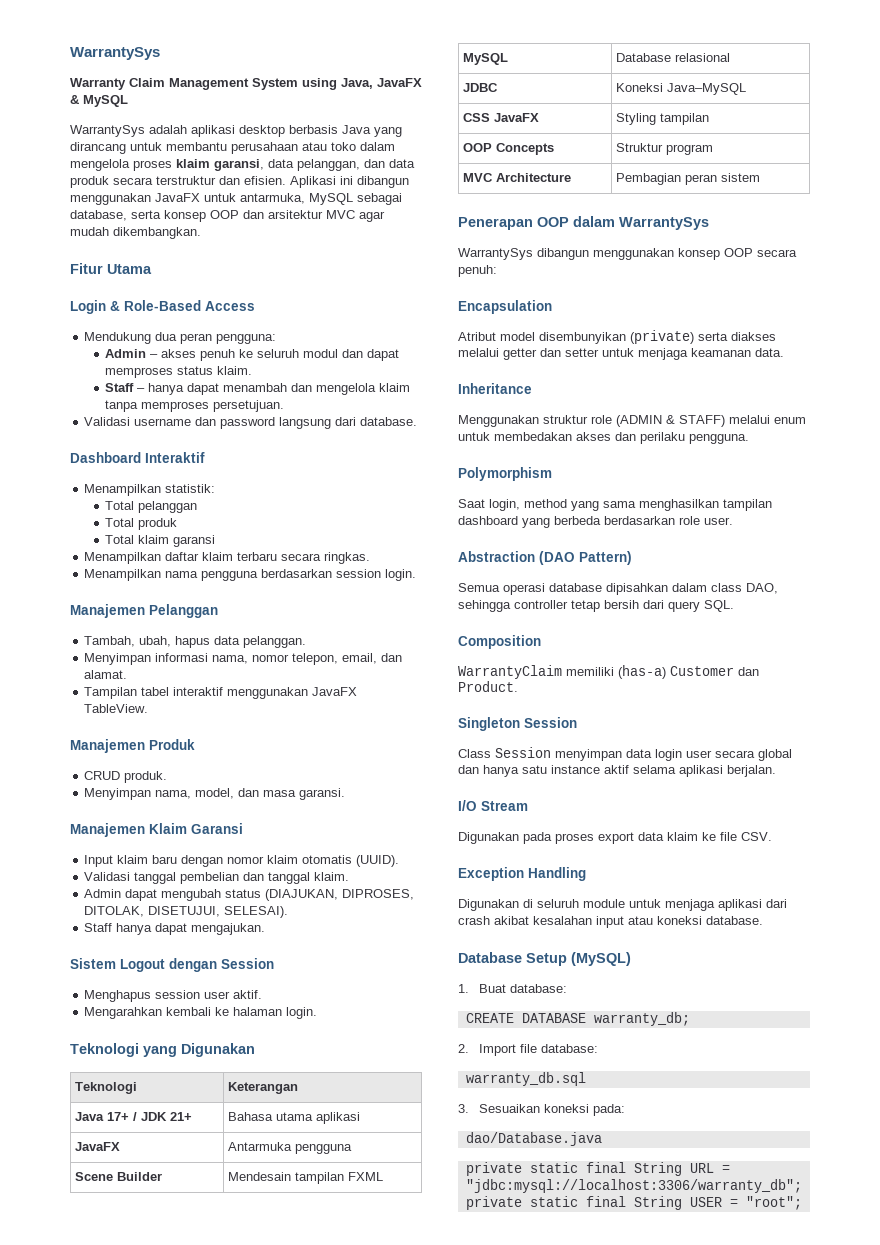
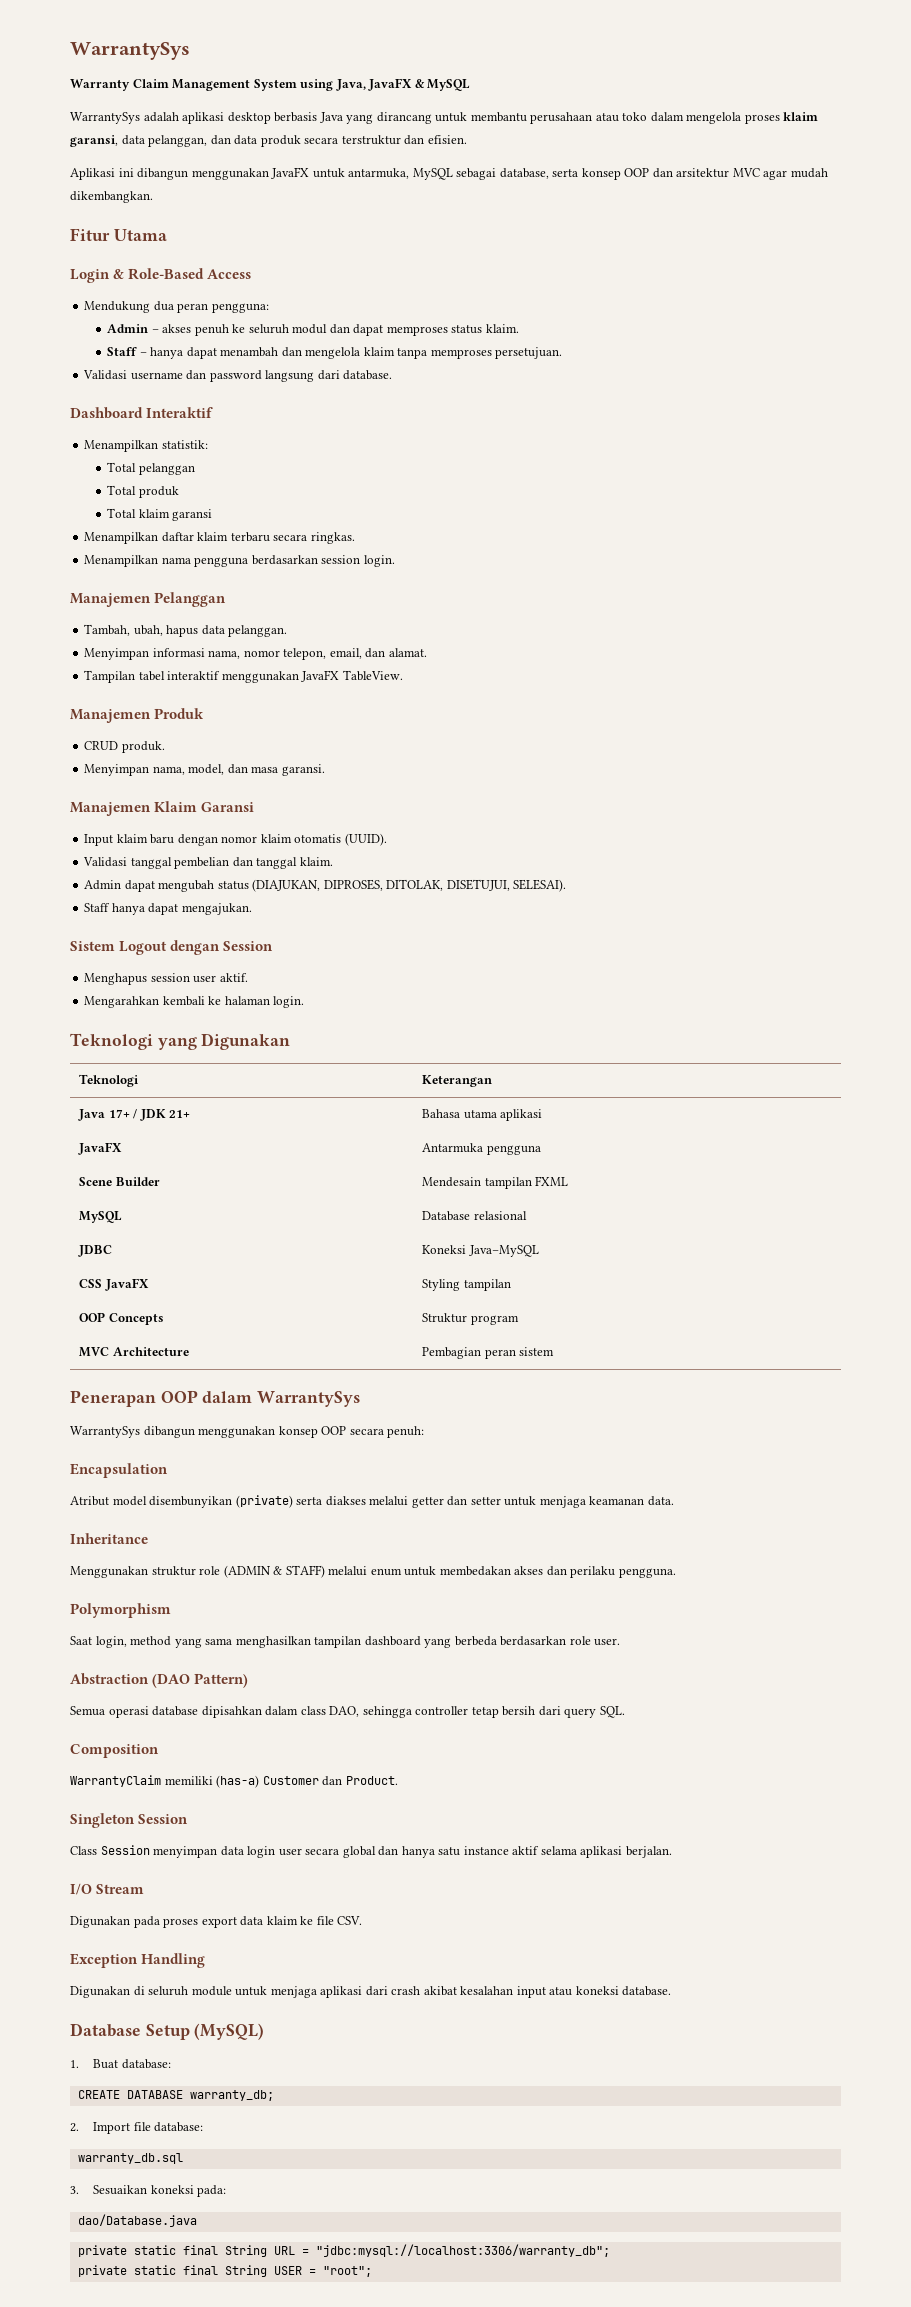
- WarrantySys adalah aplikasi desktop berbasis Java yang dirancang untuk membantu perusahaan atau toko dalam mengelola proses klaim garansi, data pelanggan, dan data produk secara terstruktur dan efisien. Aplikasi ini dibangun menggunakan JavaFX untuk antarmuka, MySQL sebagai database, serta konsep OOP dan arsitektur MVC agar mudah dikembangkan.
+ WarrantySys adalah aplikasi desktop berbasis Java yang dirancang untuk membantu perusahaan atau toko dalam mengelola proses klaim garansi, data pelanggan, dan data produk secara terstruktur dan efisien.
+ Aplikasi ini dibangun menggunakan JavaFX untuk antarmuka, MySQL sebagai database, serta konsep OOP dan arsitektur MVC agar mudah dikembangkan.

